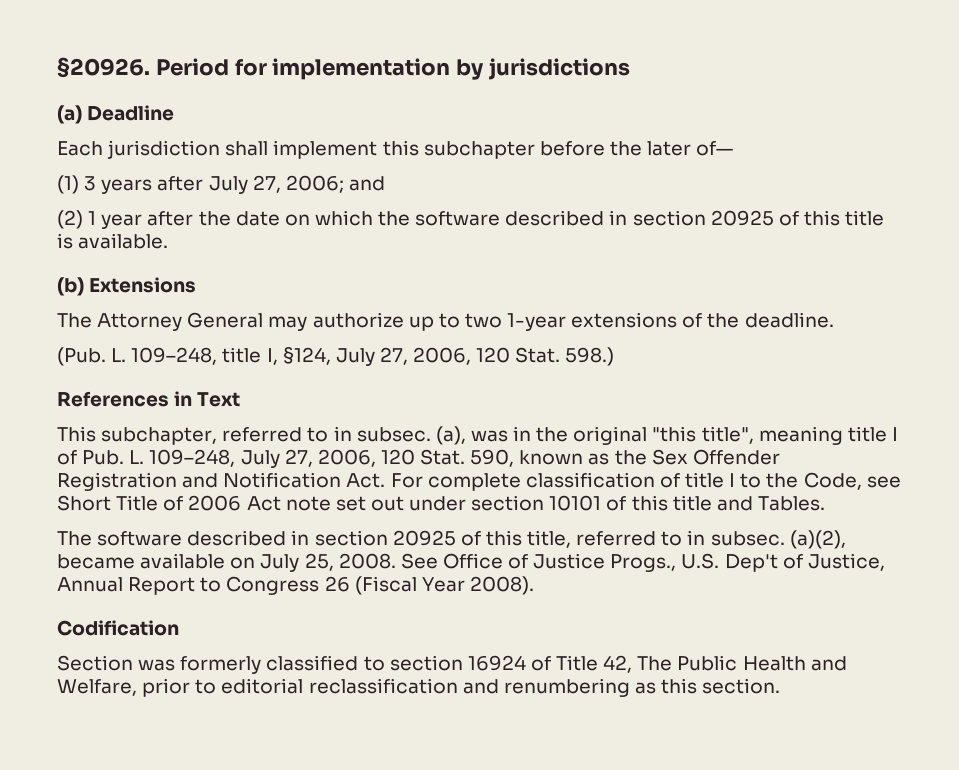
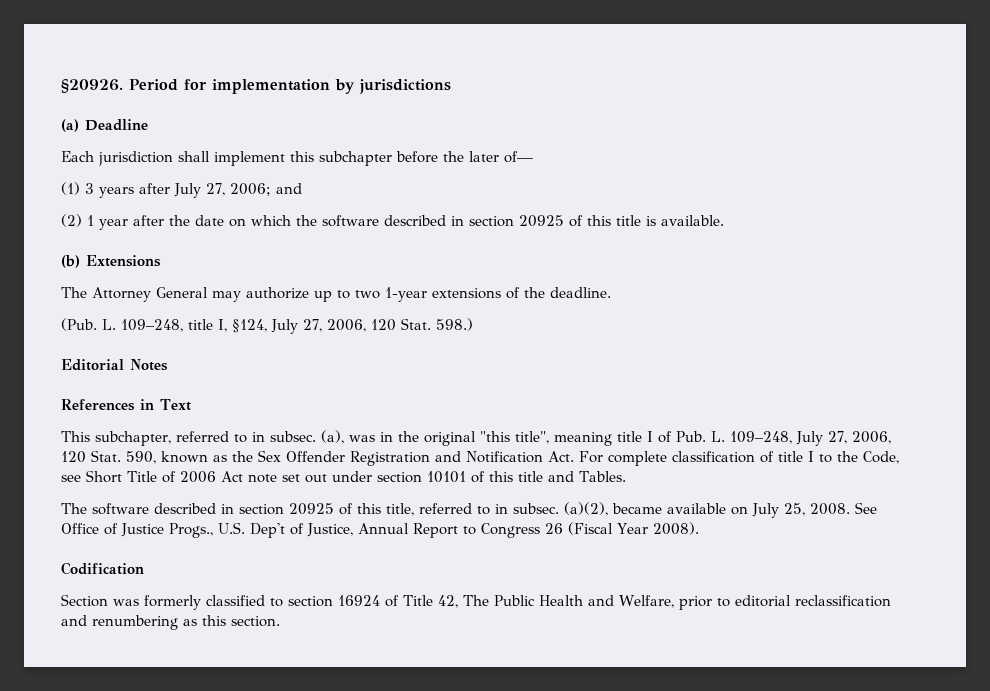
+ Editorial Notes

